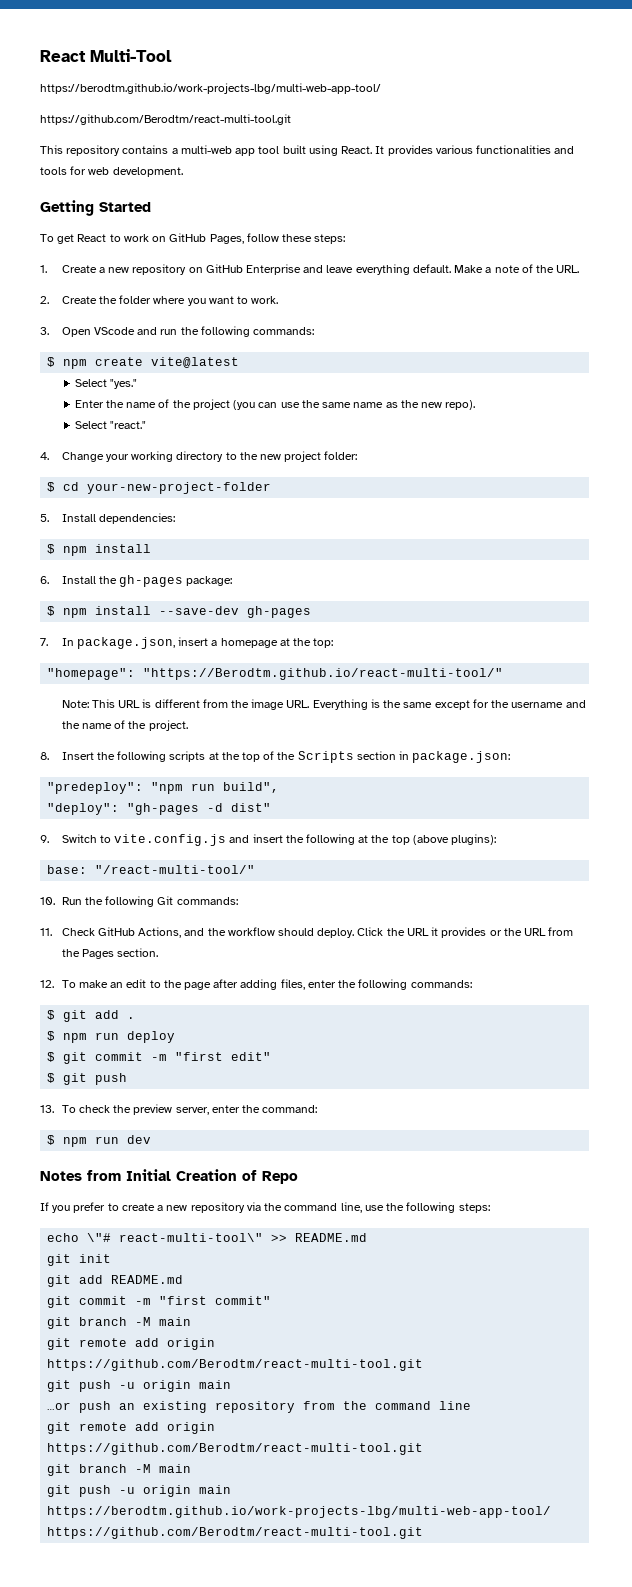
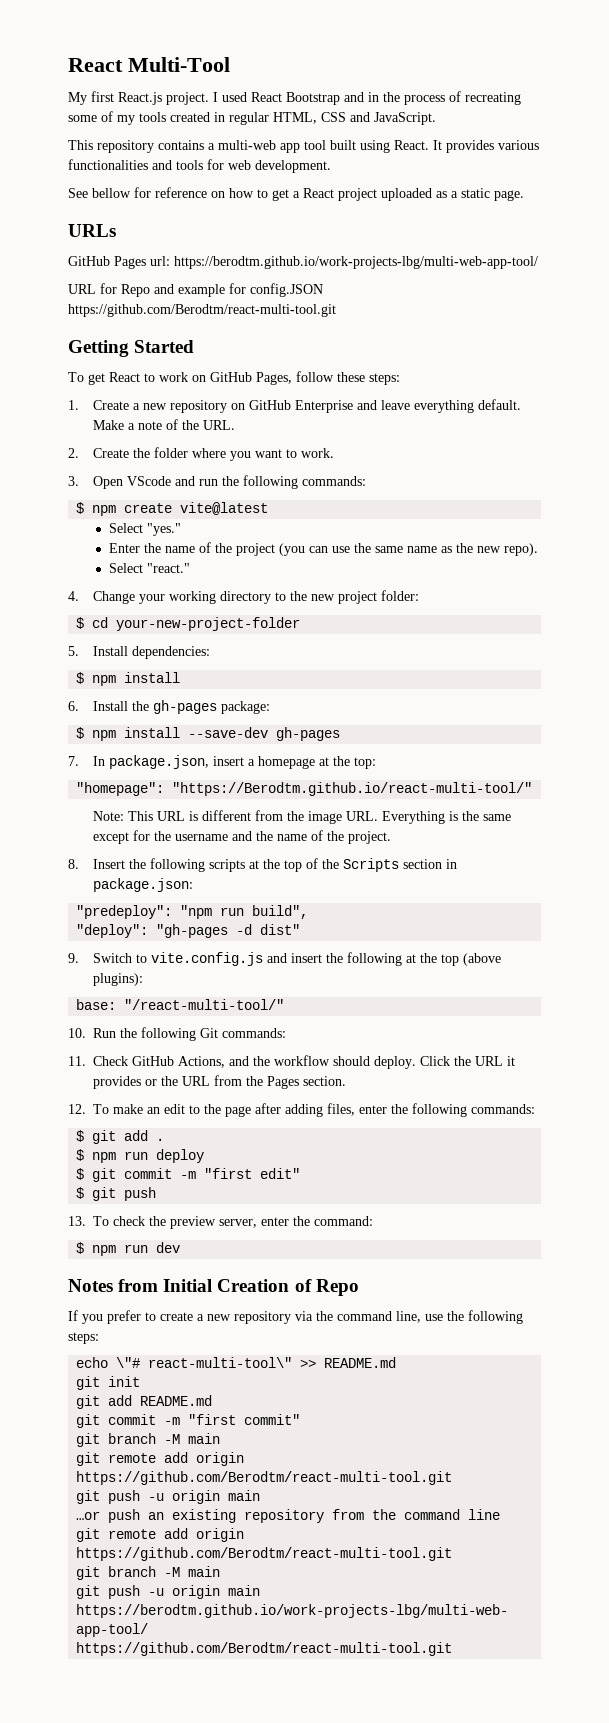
  React Multi-Tool
- https://berodtm.github.io/work-projects-lbg/multi-web-app-tool/
- https://github.com/Berodtm/react-multi-tool.git
+ My first React.js project. I used React Bootstrap and in the process of recreating some of my tools created in regular HTML, CSS and JavaScript.
+ See bellow for reference on how to get a React project uploaded as a static page.
+ URLs
+ GitHub Pages url: https://berodtm.github.io/work-projects-lbg/multi-web-app-tool/
+ URL for Repo and example for config.JSON https://github.com/Berodtm/react-multi-tool.git

